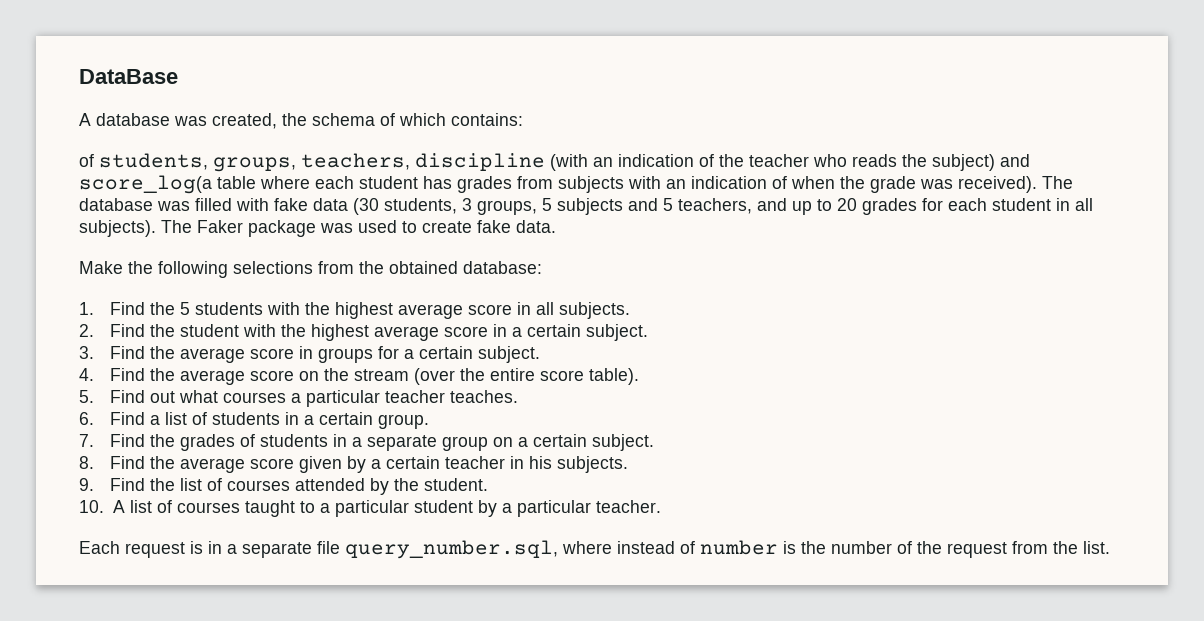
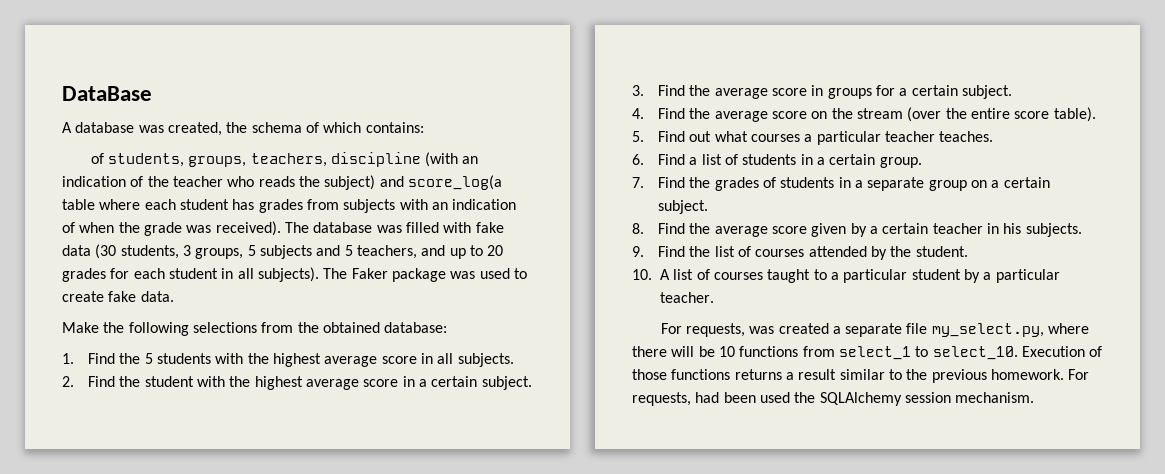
- Each request is in a separate file query_number.sql, where instead of number is the number of the request from the list.
+ For requests, was created a separate file my_select.py, where there will be 10 functions from select_1 to select_10. Execution of those functions returns a result similar to the previous homework. For requests, had been used the SQLAlchemy session mechanism.

